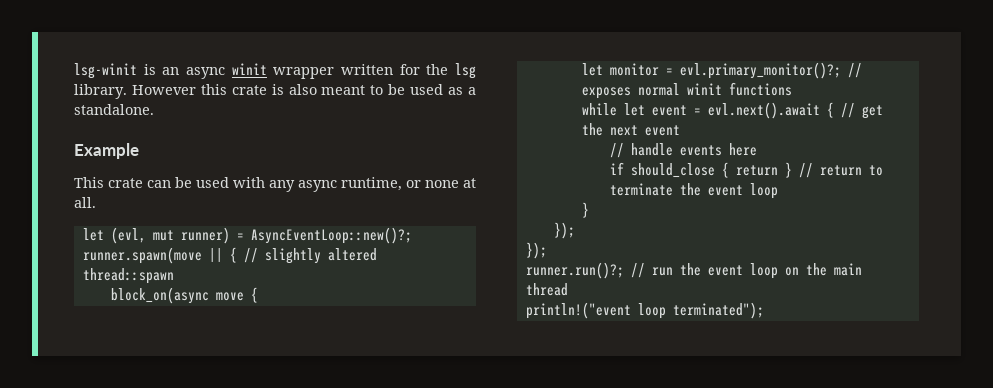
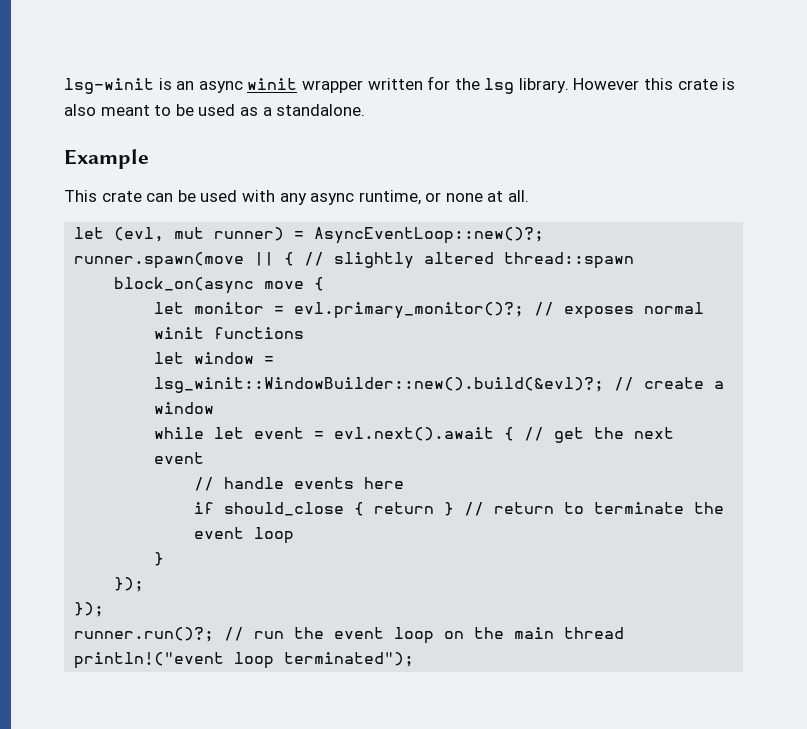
+ let window = lsg_winit::WindowBuilder::new().build(&evl)?; // create a window

